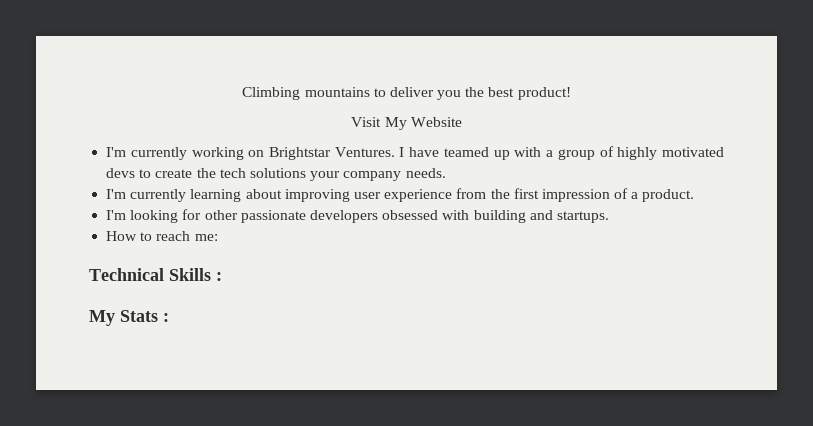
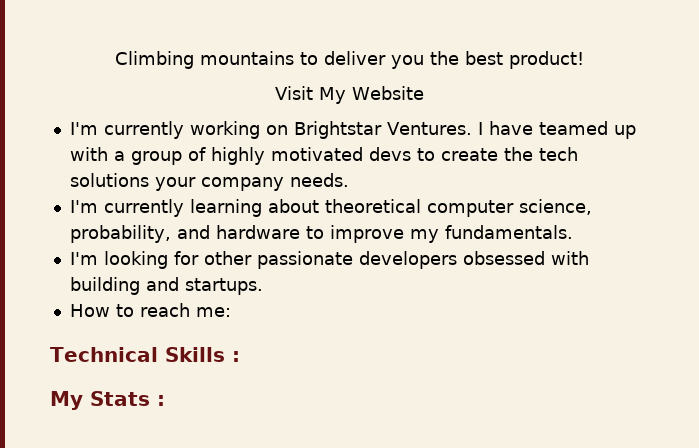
- I'm currently learning about improving user experience from the first impression of a product.
+ I'm currently learning about theoretical computer science, probability, and hardware to improve my fundamentals.

